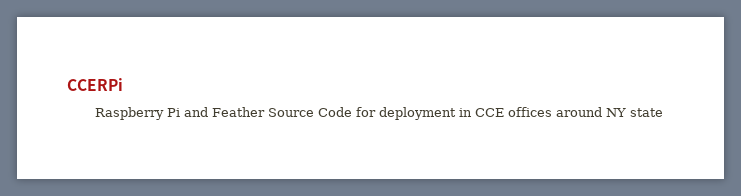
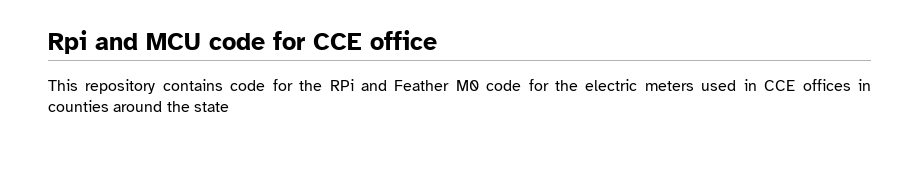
- CCERPi
- Raspberry Pi and Feather Source Code for deployment in CCE offices around NY state
+ Rpi and MCU code for CCE office
+ This repository contains code for the RPi and Feather M0 code for the electric meters used in CCE offices in counties around the state

